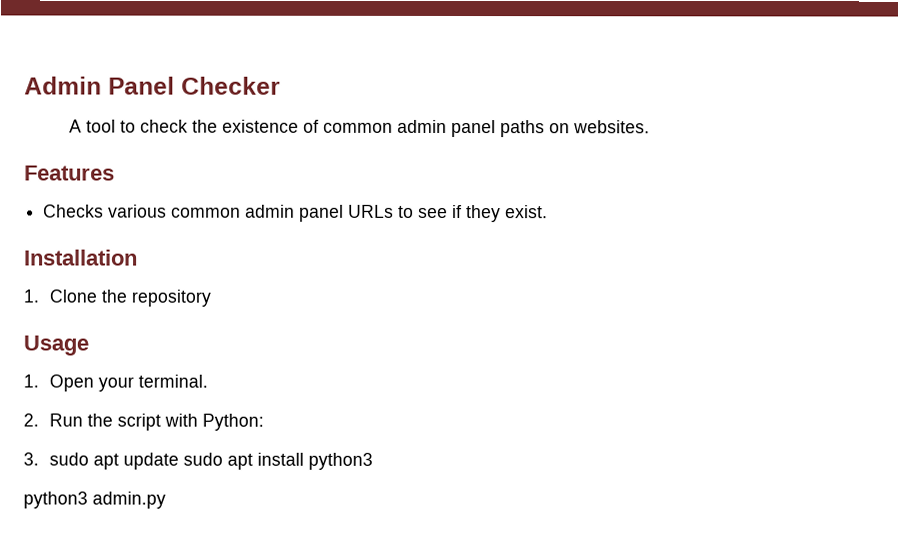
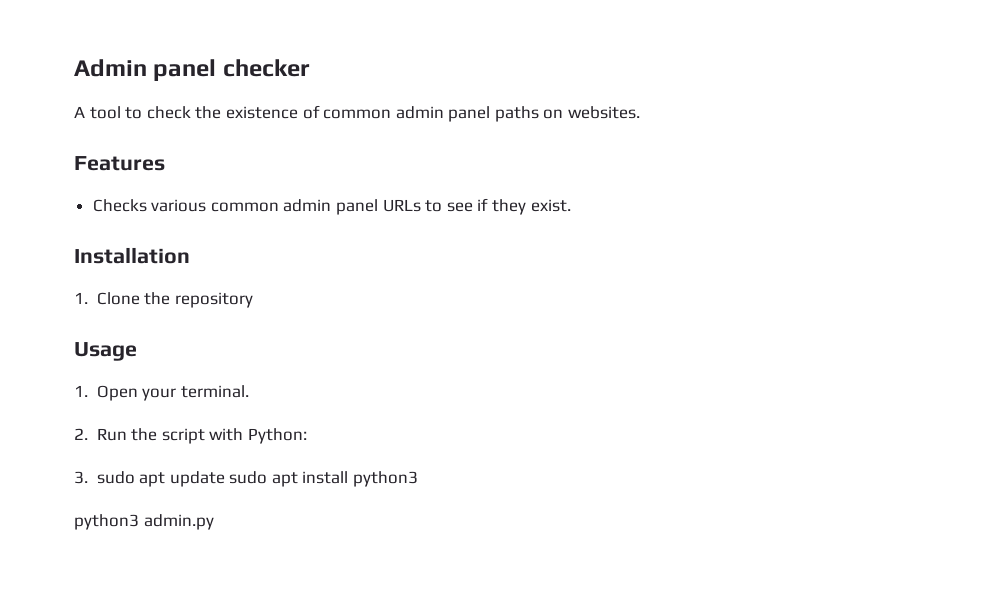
- Admin Panel Checker
+ Admin panel checker

